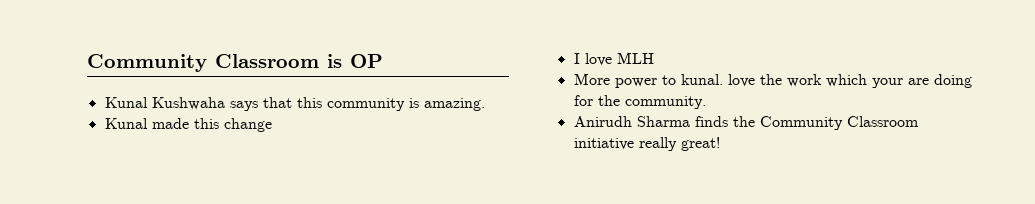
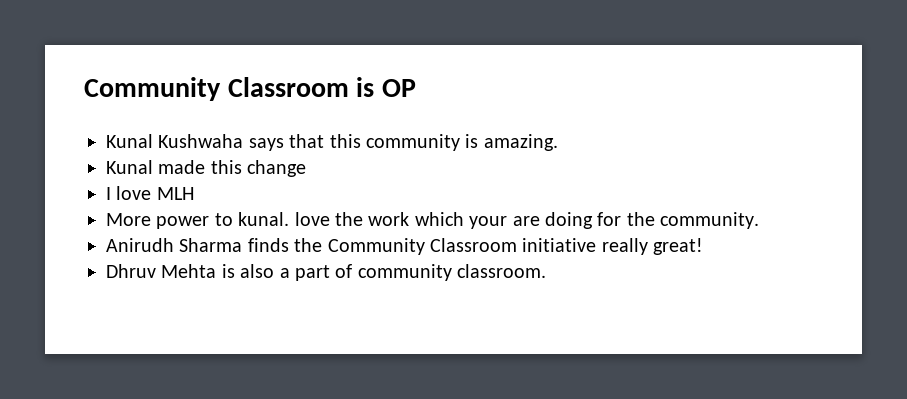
+ Dhruv Mehta is also a part of community classroom.

